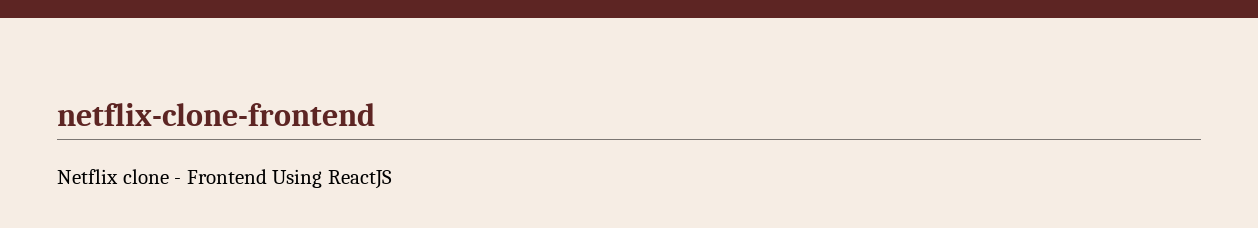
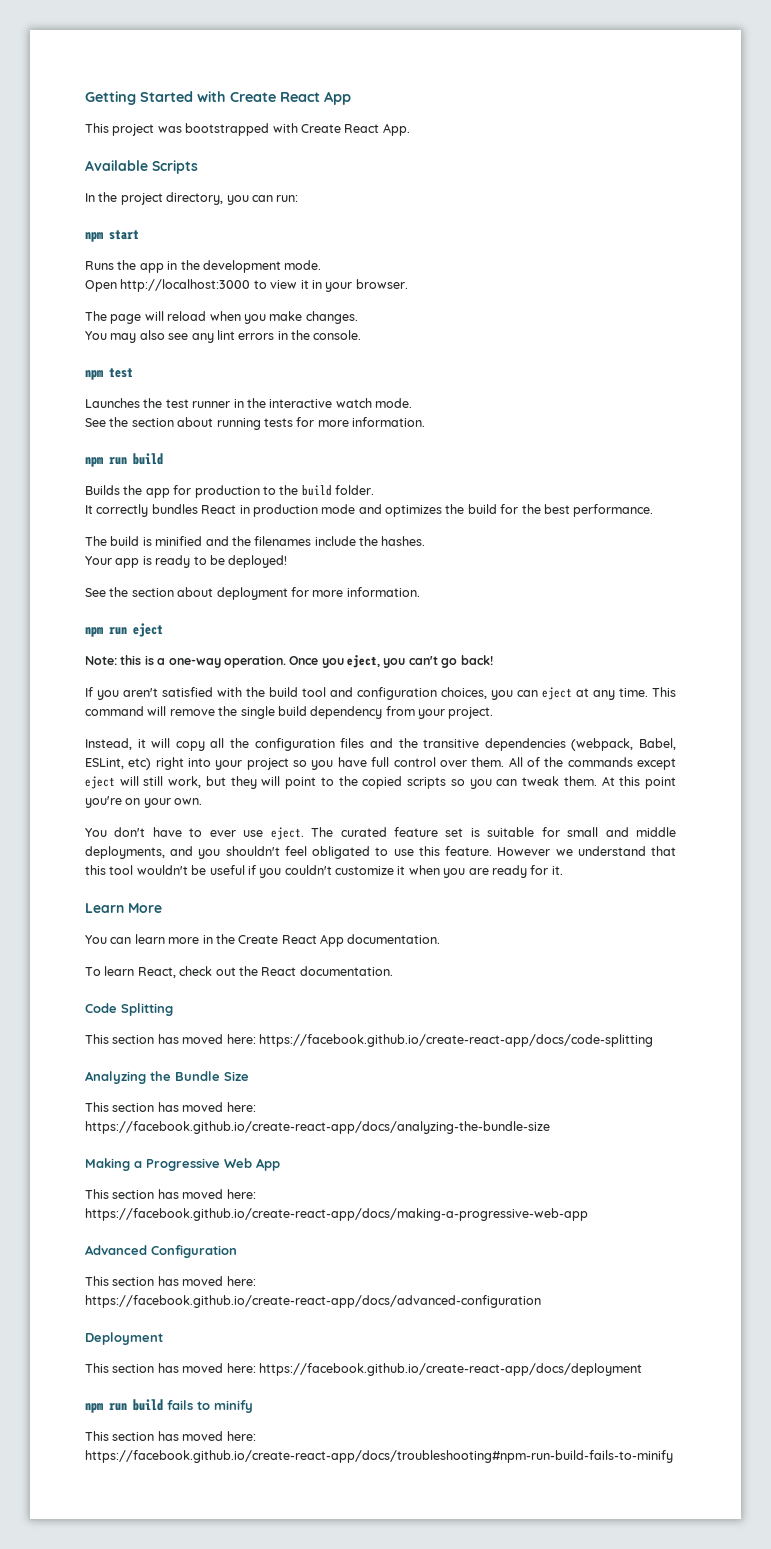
- netflix-clone-frontend
- Netflix clone - Frontend Using ReactJS
+ Getting Started with Create React App
+ This project was bootstrapped with Create React App.
+ Available Scripts
+ In the project directory, you can run:
+ npm start
+ Runs the app in the development mode.
+ Open http://localhost:3000 to view it in your browser.
+ The page will reload when you make changes.
+ You may also see any lint errors in the console.
+ npm test
+ Launches the test runner in the interactive watch mode.
+ See the section about running tests for more information.
+ npm run build
+ Builds the app for production to the build folder.
+ It correctly bundles React in production mode and optimizes the build for the best performance.
+ The build is minified and the filenames include the hashes.
+ Your app is ready to be deployed!
+ See the section about deployment for more information.
+ npm run eject
+ Note: this is a one-way operation. Once you eject, you can't go back!
+ If you aren't satisfied with the build tool and configuration choices, you can eject at any time. This command will remove the single build dependency from your project.
+ Instead, it will copy all the configuration files and the transitive dependencies (webpack, Babel, ESLint, etc) right into your project so you have full control over them. All of the commands except eject will still work, but they will point to the copied scripts so you can tweak them. At this point you're on your own.
+ You don't have to ever use eject. The curated feature set is suitable for small and middle deployments, and you shouldn't feel obligated to use this feature. However we understand that this tool wouldn't be useful if you couldn't customize it when you are ready for it.
+ Learn More
+ You can learn more in the Create React App documentation.
+ To learn React, check out the React documentation.
+ Code Splitting
+ This section has moved here: https://facebook.github.io/create-react-app/docs/code-splitting
+ Analyzing the Bundle Size
+ This section has moved here: https://facebook.github.io/create-react-app/docs/analyzing-the-bundle-size
+ Making a Progressive Web App
+ This section has moved here: https://facebook.github.io/create-react-app/docs/making-a-progressive-web-app
+ Advanced Configuration
+ This section has moved here: https://facebook.github.io/create-react-app/docs/advanced-configuration
+ Deployment
+ This section has moved here: https://facebook.github.io/create-react-app/docs/deployment
+ npm run build fails to minify
+ This section has moved here: https://facebook.github.io/create-react-app/docs/troubleshooting#npm-run-build-fails-to-minify

